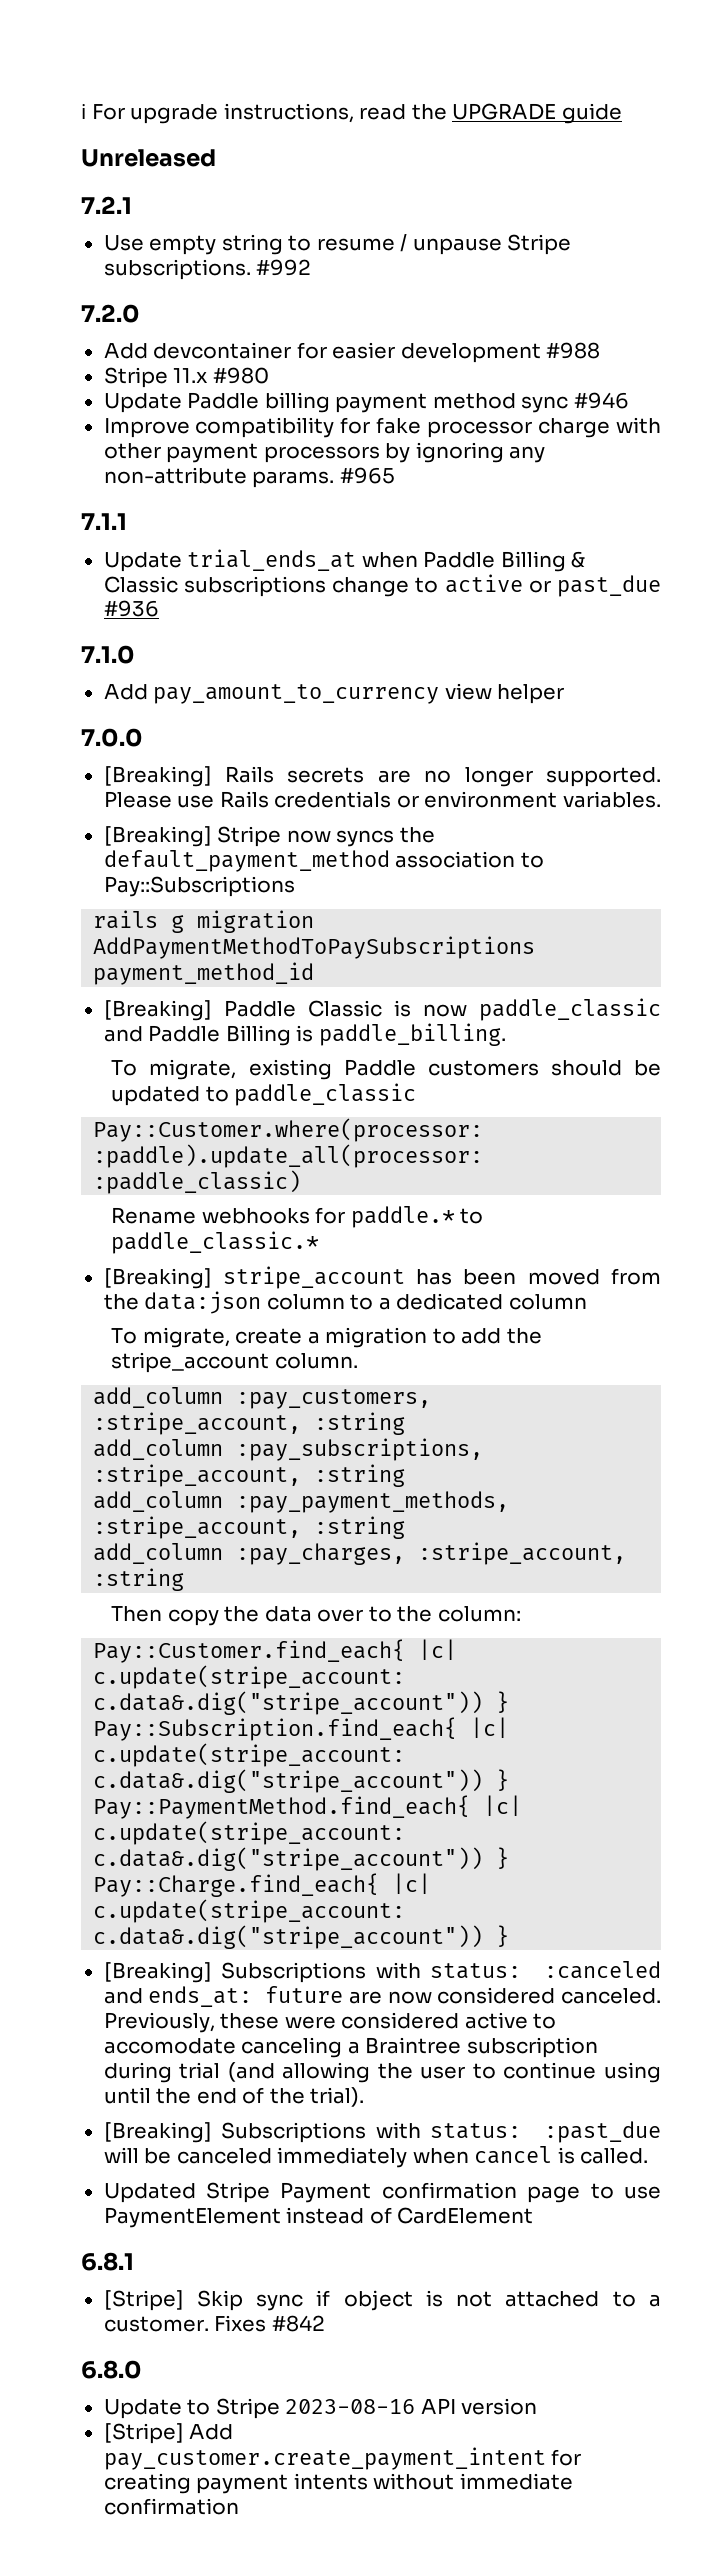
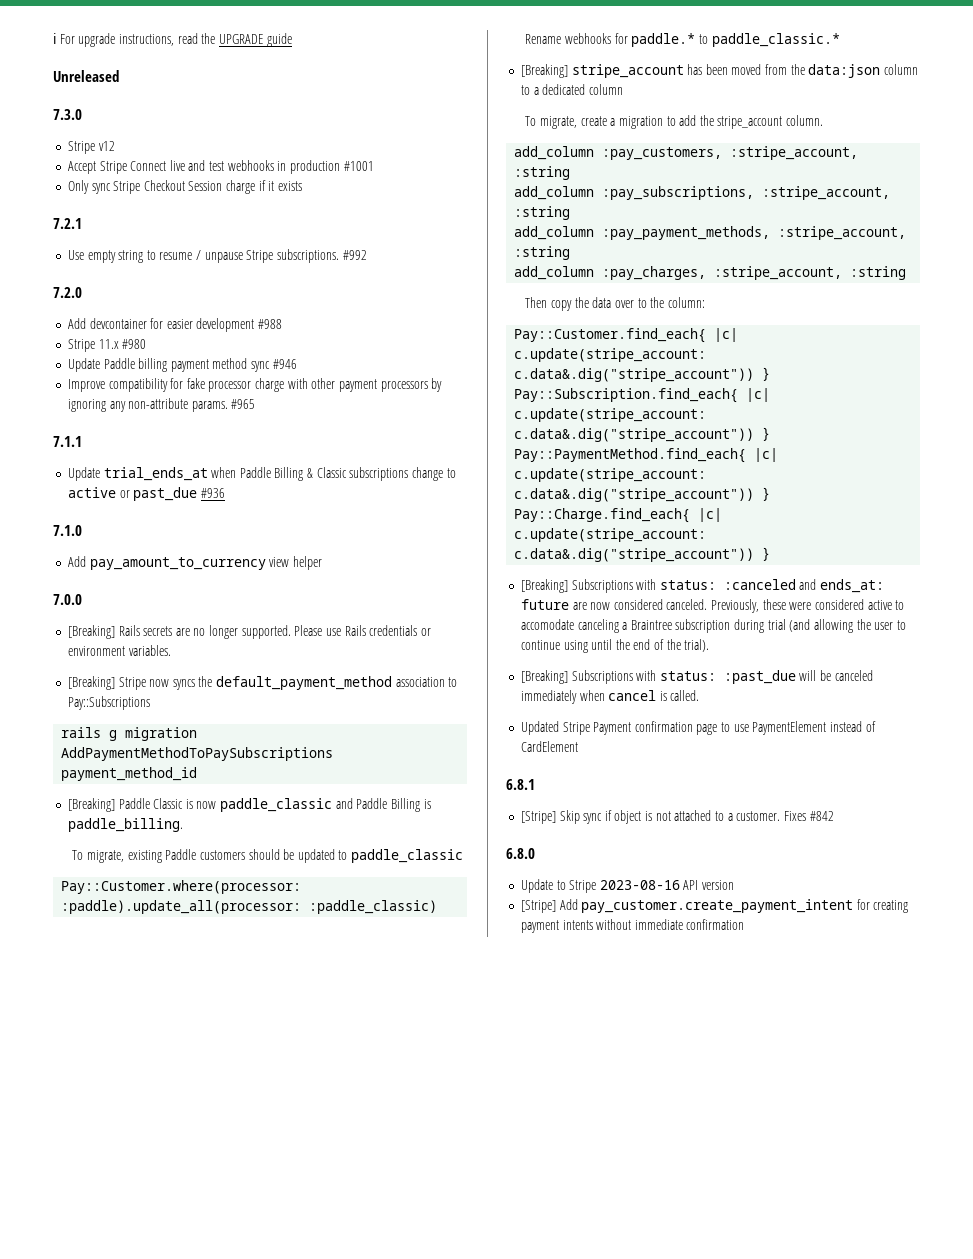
+ 7.3.0
+ Stripe v12
+ Accept Stripe Connect live and test webhooks in production #1001
+ Only sync Stripe Checkout Session charge if it exists

